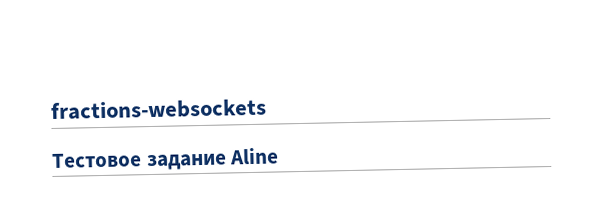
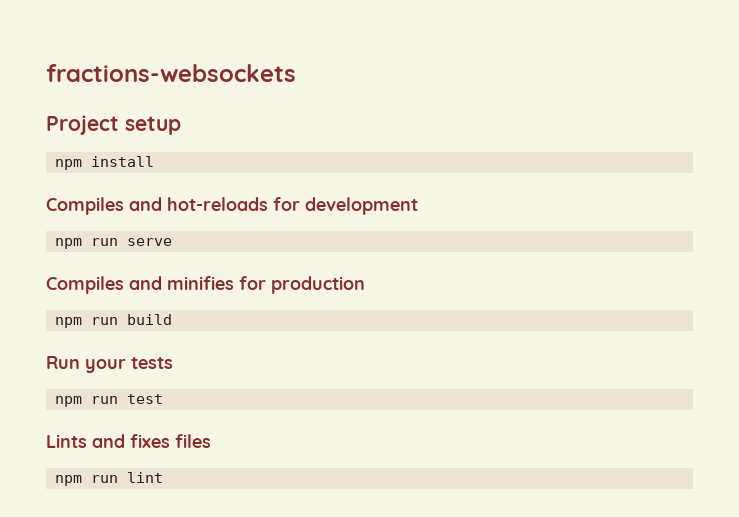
- Тестовое задание Aline
+ Project setup
+ npm install
+ Compiles and hot-reloads for development
+ npm run serve
+ Compiles and minifies for production
+ npm run build
+ Run your tests
+ npm run test
+ Lints and fixes files
+ npm run lint

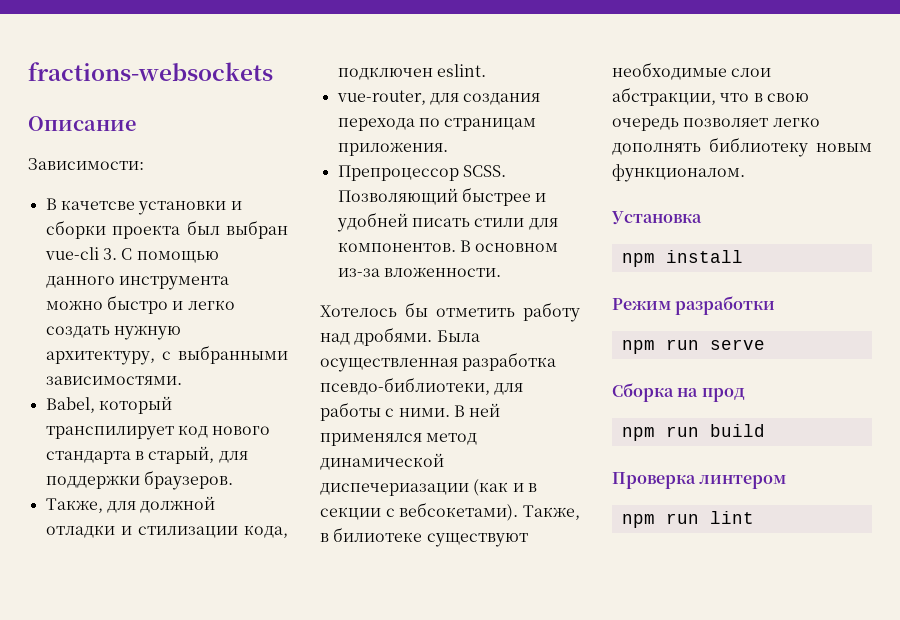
- Project setup
+ Описание
+ Зависимости:
+ В качетсве установки и сборки проекта был выбран vue-cli 3. С помощью данного инструмента можно быстро и легко создать нужную архитектуру, с выбранными зависимостями.
+ Babel, который транспилирует код нового стандарта в старый, для поддержки браузеров.
+ Также, для должной отладки и стилизации кода, подключен eslint.
+ vue-router, для создания перехода по страницам приложения.
+ Препроцессор SCSS. Позволяющий быстрее и удобней писать стили для компонентов. В основном из-за вложенности.
+ Хотелось бы отметить работу над дробями. Была осуществленная разработка псевдо-библиотеки, для работы с ними. В ней применялся метод динамической диспечериазации (как и в секции с вебсокетами). Также, в билиотеке существуют необходимые слои абстракции, что в свою очередь позволяет легко дополнять библиотеку новым функционалом.
+ Установка
  npm install
- Compiles and hot-reloads for development
+ Режим разработки
  npm run serve
- Compiles and minifies for production
+ Сборка на прод
  npm run build
- Run your tests
- npm run test
- Lints and fixes files
+ Проверка линтером

